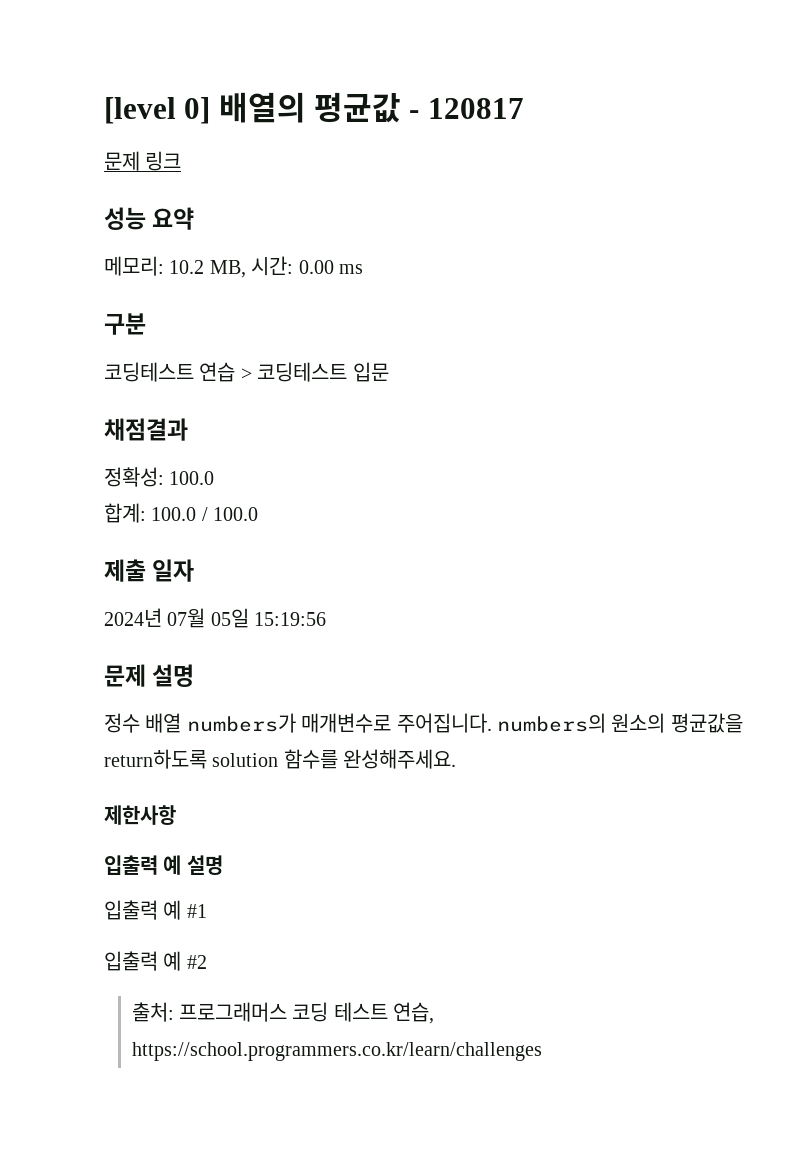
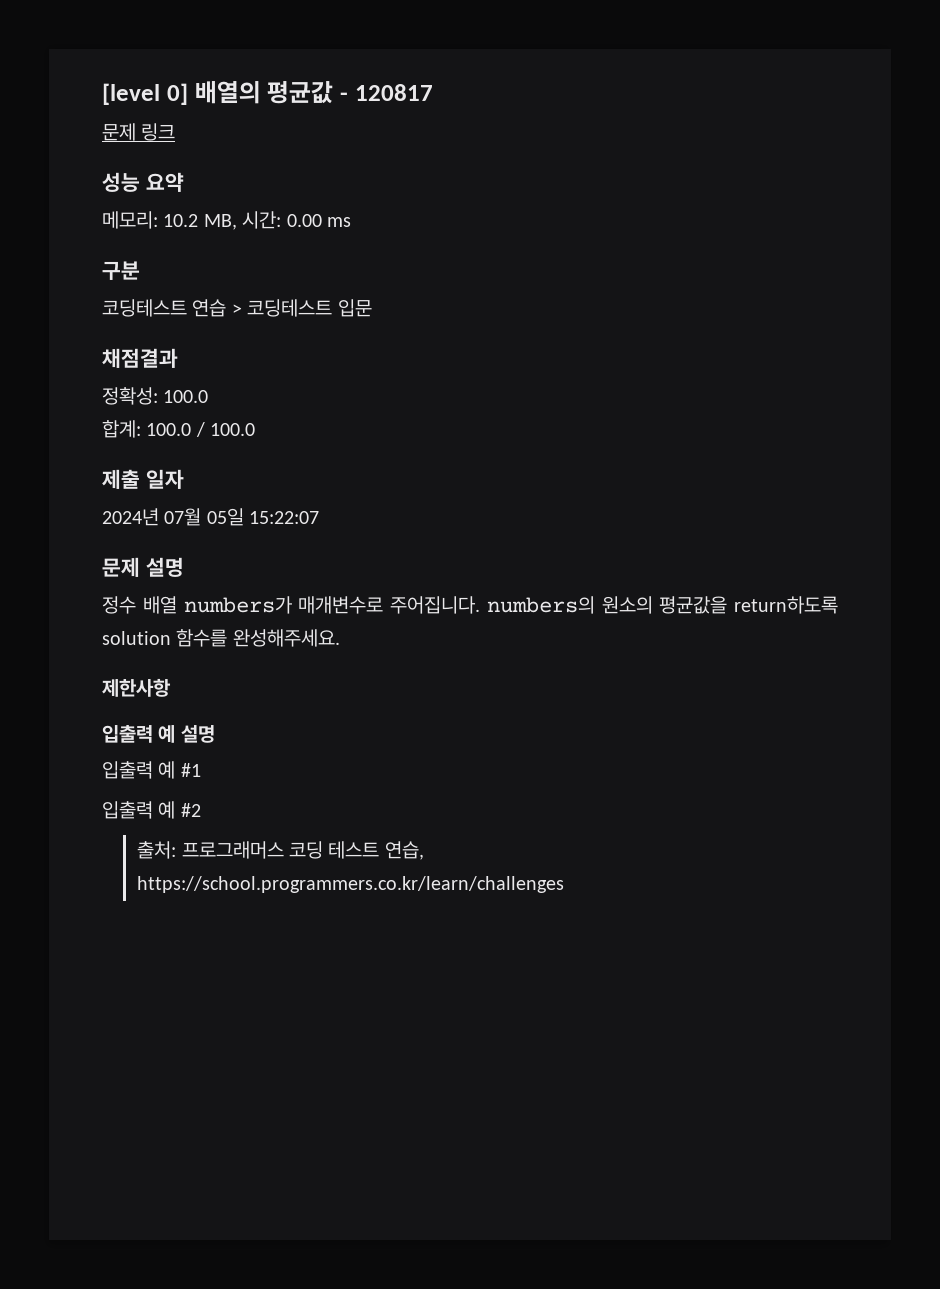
- 2024년 07월 05일 15:19:56
+ 2024년 07월 05일 15:22:07

